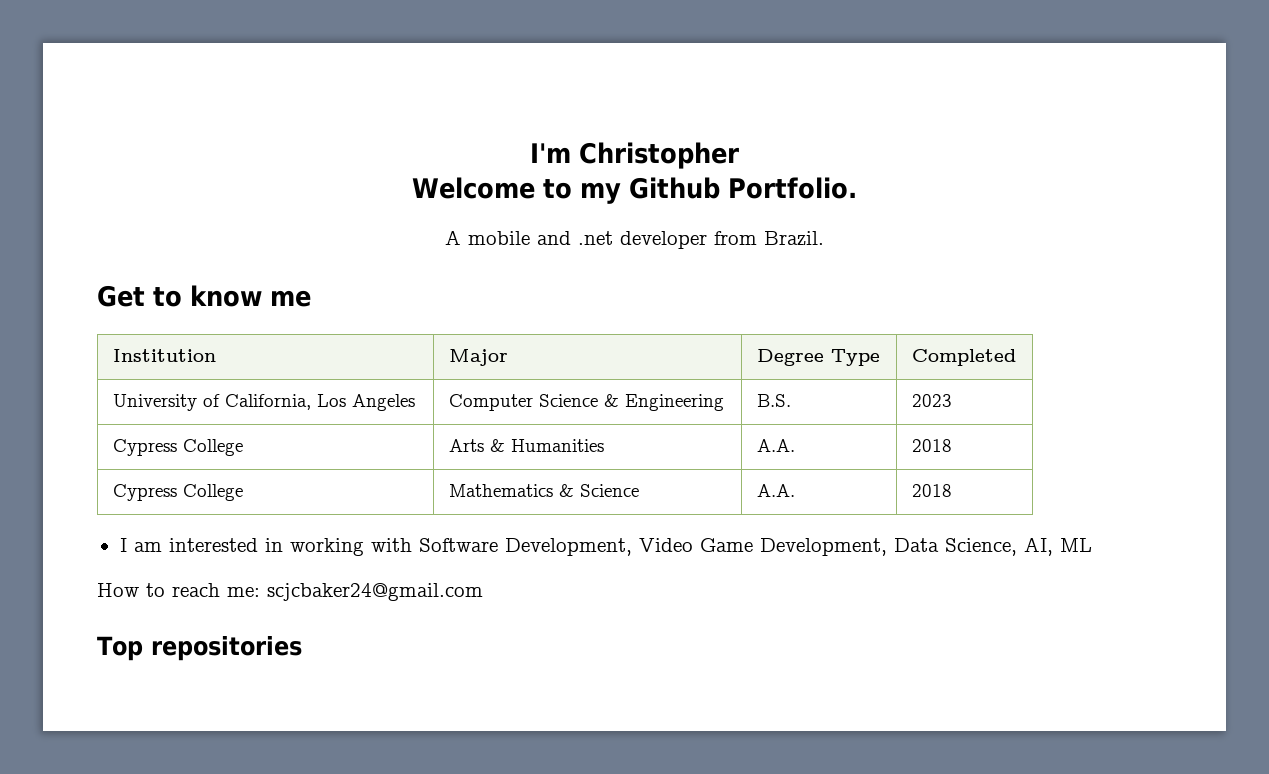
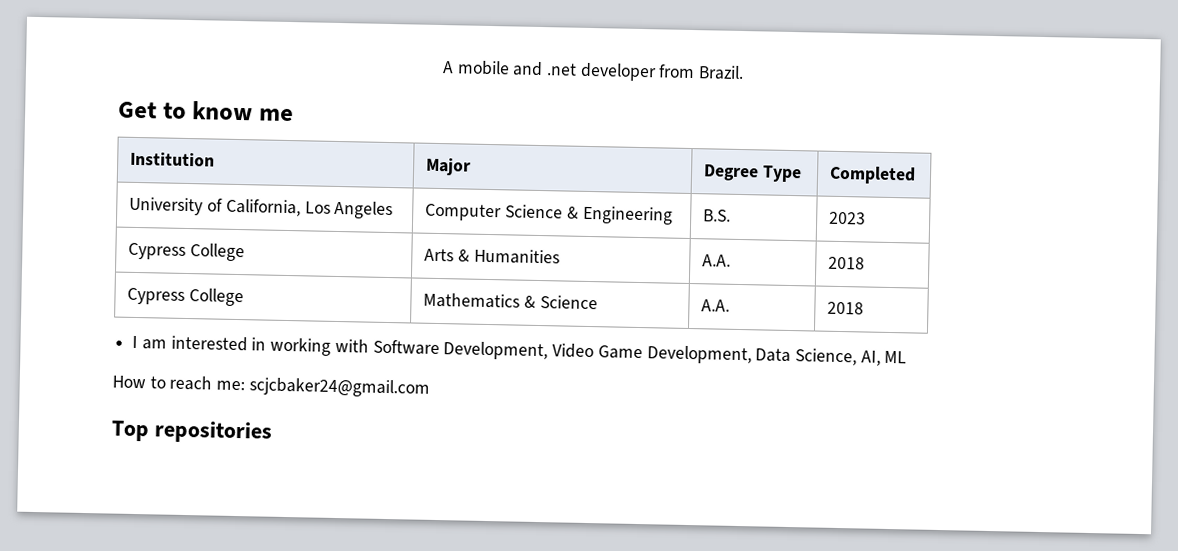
- I'm Christopher
- Welcome to my Github Portfolio.

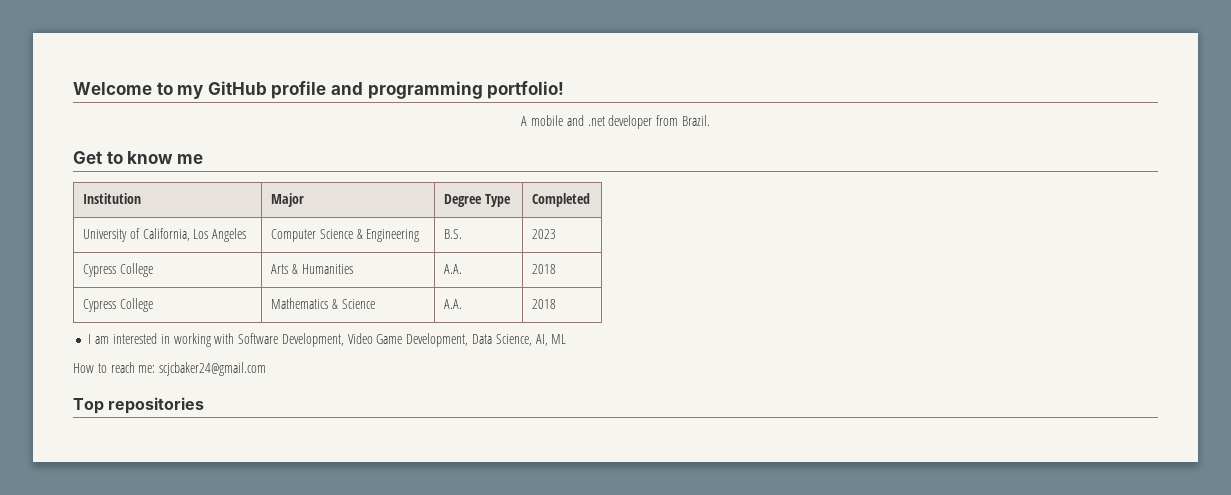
+ Welcome to my GitHub profile and programming portfolio!

